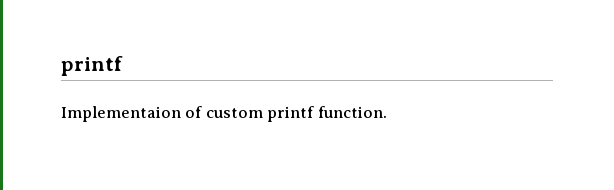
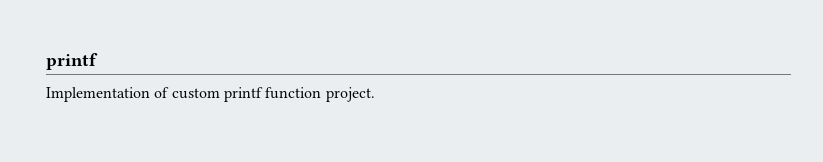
- Implementaion of custom printf function.
+ Implementation of custom printf function project.

